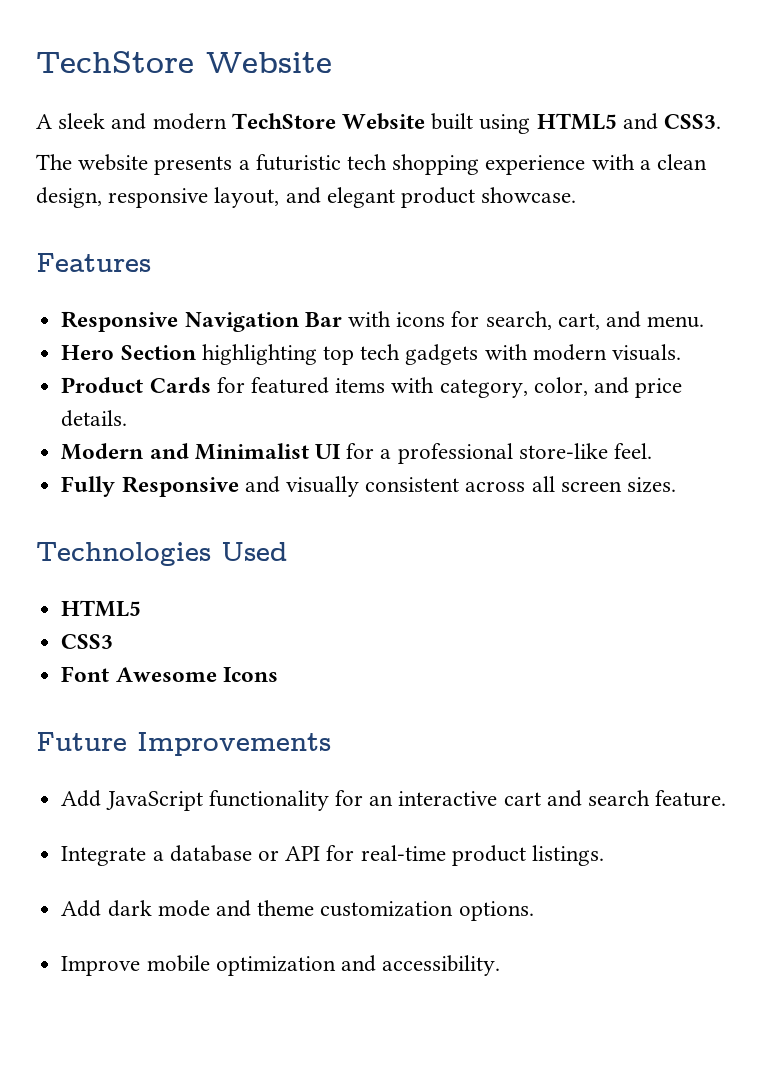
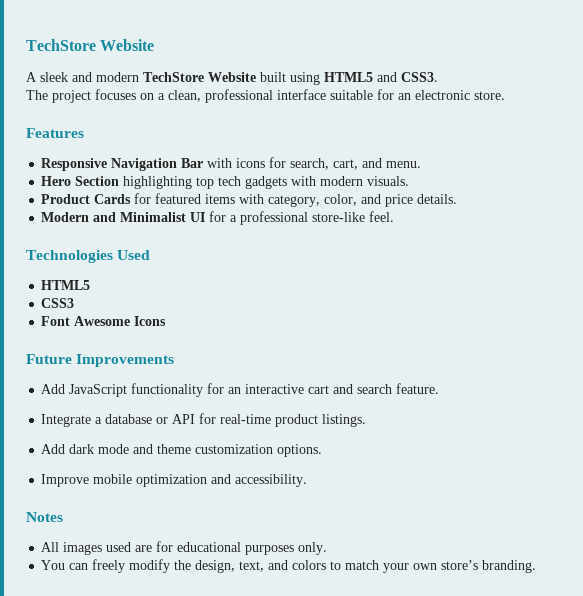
- The website presents a futuristic tech shopping experience with a clean design, responsive layout, and elegant product showcase.
+ The project focuses on a clean, professional interface suitable for an electronic store.
- Fully Responsive and visually consistent across all screen sizes.
+ Notes
+ All images used are for educational purposes only.
+ You can freely modify the design, text, and colors to match your own store’s branding.

